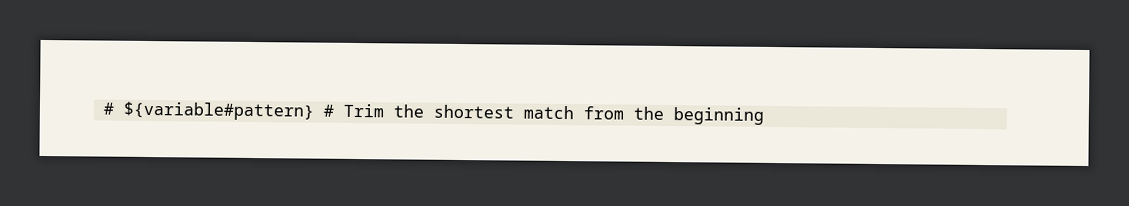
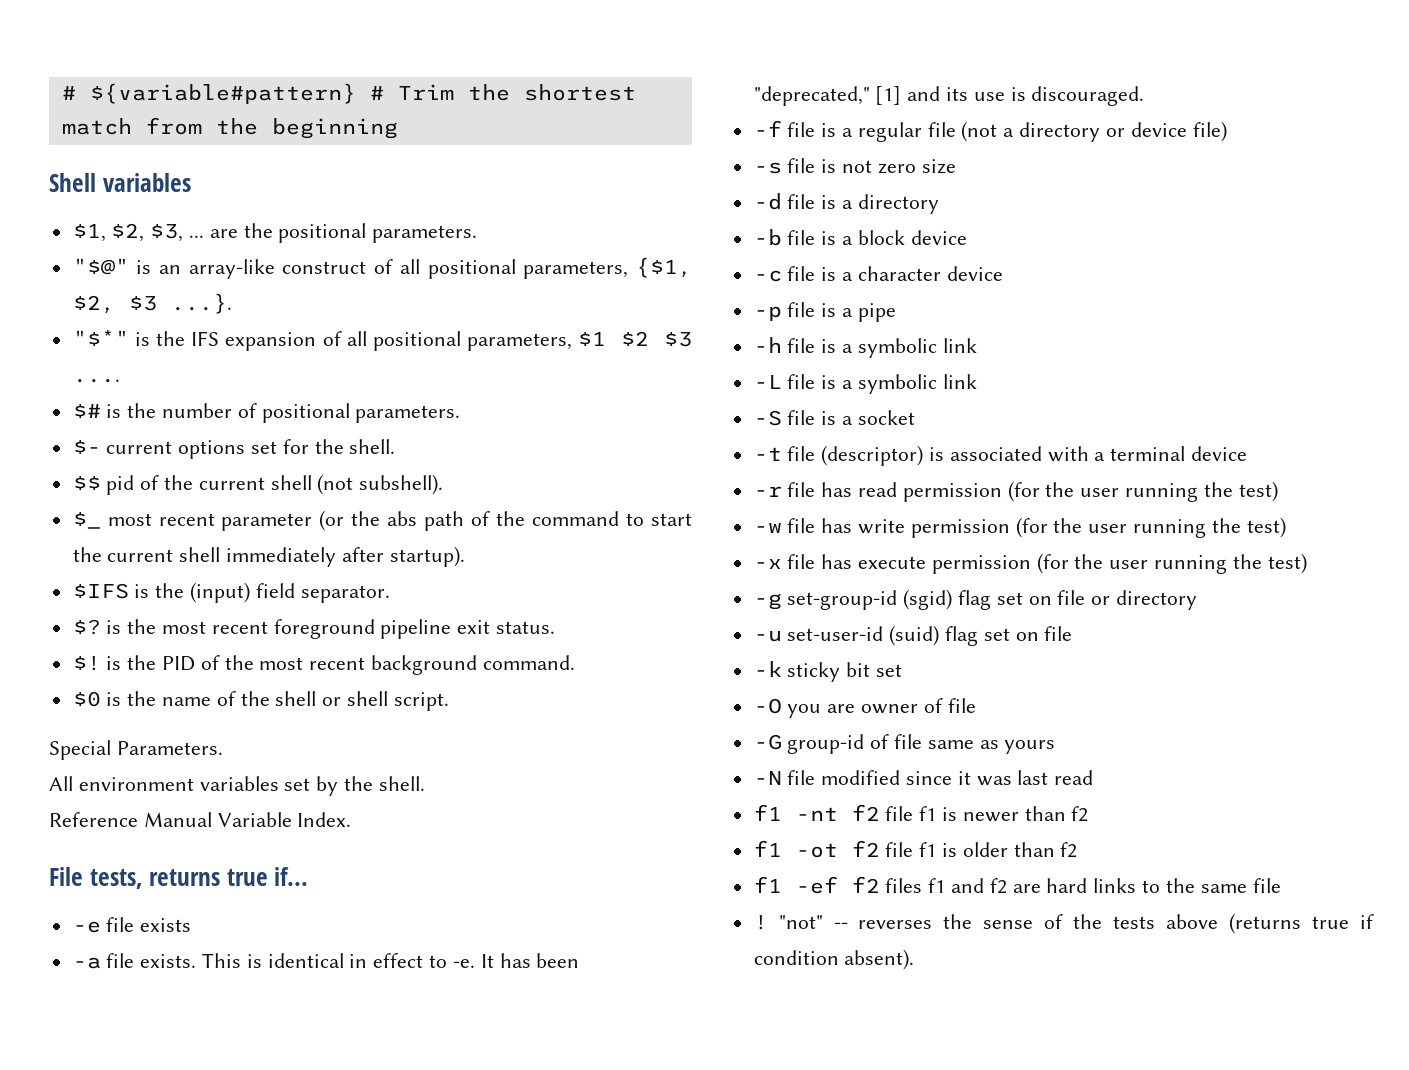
+ Shell variables
+ $1, $2, $3, ... are the positional parameters.
+ "$@" is an array-like construct of all positional parameters, {$1, $2, $3 ...}.
+ "$*" is the IFS expansion of all positional parameters, $1 $2 $3 ....
+ $# is the number of positional parameters.
+ $- current options set for the shell.
+ $$ pid of the current shell (not subshell).
+ $_ most recent parameter (or the abs path of the command to start the current shell immediately after startup).
+ $IFS is the (input) field separator.
+ $? is the most recent foreground pipeline exit status.
+ $! is the PID of the most recent background command.
+ $0 is the name of the shell or shell script.
+ Special Parameters.
+ All environment variables set by the shell.
+ Reference Manual Variable Index.
+ File tests, returns true if...
+ -e file exists
+ -a file exists. This is identical in effect to -e. It has been "deprecated," [1] and its use is discouraged.
+ -f file is a regular file (not a directory or device file)
+ -s file is not zero size
+ -d file is a directory
+ -b file is a block device
+ -c file is a character device
+ -p file is a pipe
+ -h file is a symbolic link
+ -L file is a symbolic link
+ -S file is a socket
+ -t file (descriptor) is associated with a terminal device
+ -r file has read permission (for the user running the test)
+ -w file has write permission (for the user running the test)
+ -x file has execute permission (for the user running the test)
+ -g set-group-id (sgid) flag set on file or directory
+ -u set-user-id (suid) flag set on file
+ -k sticky bit set
+ -O you are owner of file
+ -G group-id of file same as yours
+ -N file modified since it was last read
+ f1 -nt f2 file f1 is newer than f2
+ f1 -ot f2 file f1 is older than f2
+ f1 -ef f2 files f1 and f2 are hard links to the same file
+ ! "not" -- reverses the sense of the tests above (returns true if condition absent).

